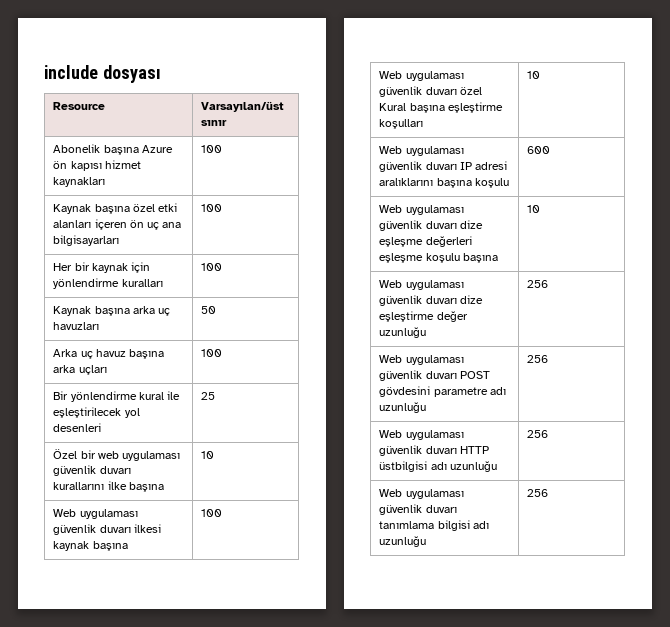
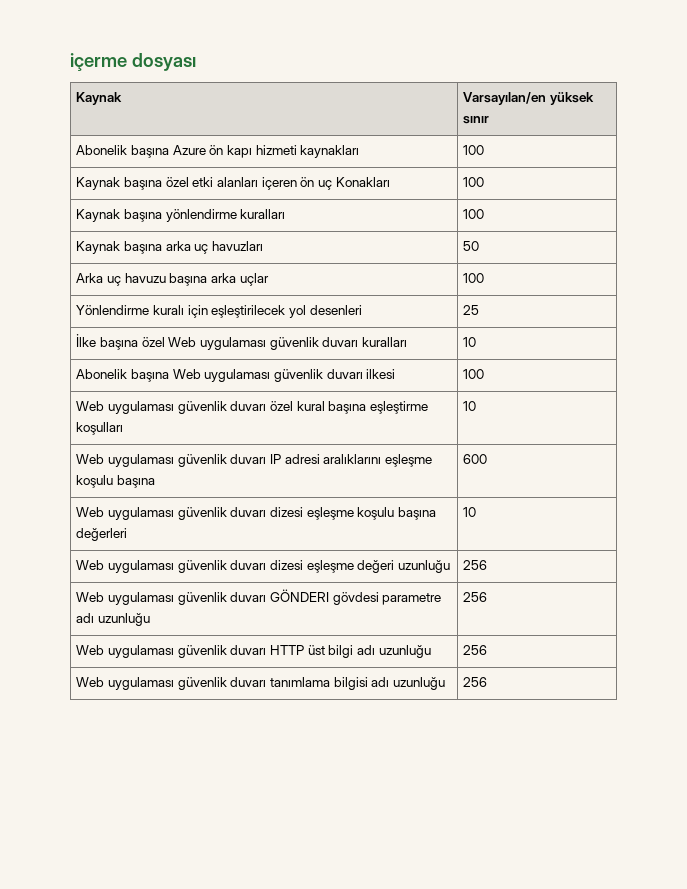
- include dosyası
+ içerme dosyası
- Resource | Varsayılan/üst sınır
+ Kaynak | Varsayılan/en yüksek sınır
- Abonelik başına Azure ön kapısı hizmet kaynakları | 100
+ Abonelik başına Azure ön kapı hizmeti kaynakları | 100
- Kaynak başına özel etki alanları içeren ön uç ana bilgisayarları | 100
- Her bir kaynak için yönlendirme kuralları | 100
+ Kaynak başına özel etki alanları içeren ön uç Konakları | 100
+ Kaynak başına yönlendirme kuralları | 100
- Arka uç havuz başına arka uçları | 100
- Bir yönlendirme kural ile eşleştirilecek yol desenleri | 25
+ Arka uç havuzu başına arka uçlar | 100
+ Yönlendirme kuralı için eşleştirilecek yol desenleri | 25
- Özel bir web uygulaması güvenlik duvarı kurallarını ilke başına | 10
- Web uygulaması güvenlik duvarı ilkesi kaynak başına | 100
+ İlke başına özel Web uygulaması güvenlik duvarı kuralları | 10
+ Abonelik başına Web uygulaması güvenlik duvarı ilkesi | 100
- Web uygulaması güvenlik duvarı özel Kural başına eşleştirme koşulları | 10
+ Web uygulaması güvenlik duvarı özel kural başına eşleştirme koşulları | 10
- Web uygulaması güvenlik duvarı IP adresi aralıklarını başına koşulu | 600
+ Web uygulaması güvenlik duvarı IP adresi aralıklarını eşleşme koşulu başına | 600
- Web uygulaması güvenlik duvarı dize eşleşme değerleri eşleşme koşulu başına | 10
- Web uygulaması güvenlik duvarı dize eşleştirme değer uzunluğu | 256
- Web uygulaması güvenlik duvarı POST gövdesini parametre adı uzunluğu | 256
+ Web uygulaması güvenlik duvarı dizesi eşleşme koşulu başına değerleri | 10
+ Web uygulaması güvenlik duvarı dizesi eşleşme değeri uzunluğu | 256
+ Web uygulaması güvenlik duvarı GÖNDERI gövdesi parametre adı uzunluğu | 256
- Web uygulaması güvenlik duvarı HTTP üstbilgisi adı uzunluğu | 256
+ Web uygulaması güvenlik duvarı HTTP üst bilgi adı uzunluğu | 256

